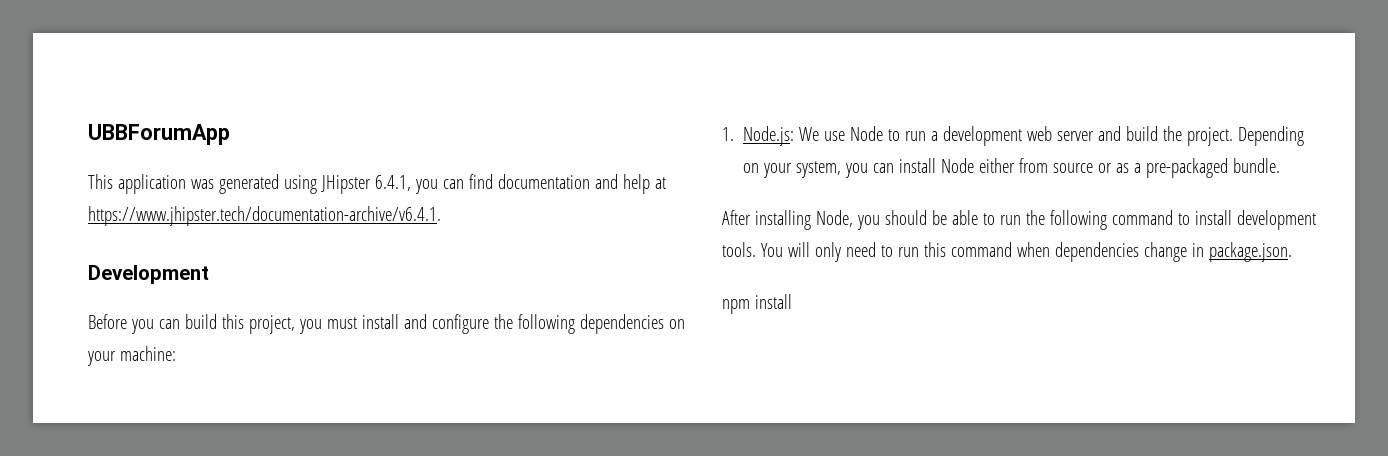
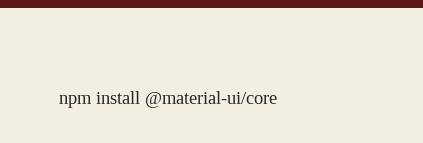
- UBBForumApp
- This application was generated using JHipster 6.4.1, you can find documentation and help at https://www.jhipster.tech/documentation-archive/v6.4.1.
- Development
- Before you can build this project, you must install and configure the following dependencies on your machine:
- 1. Node.js: We use Node to run a development web server and build the project. Depending on your system, you can install Node either from source or as a pre-packaged bundle.
- After installing Node, you should be able to run the following command to install development tools. You will only need to run this command when dependencies change in package.json.
- npm install
+ npm install @material-ui/core

